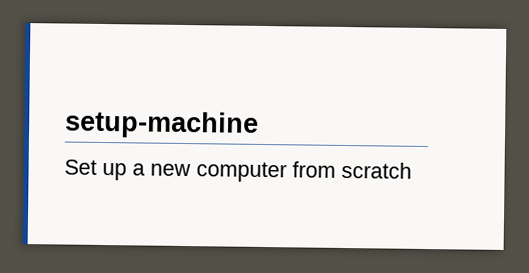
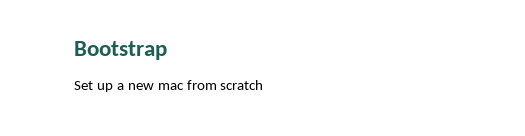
- setup-machine
+ Bootstrap
- Set up a new computer from scratch
+ Set up a new mac from scratch

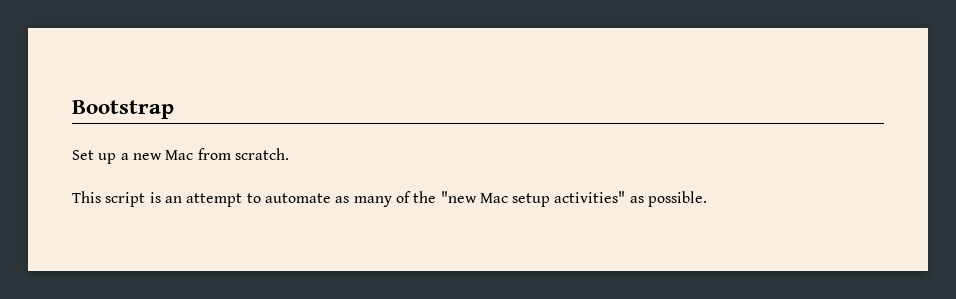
- Set up a new mac from scratch
+ Set up a new Mac from scratch.
+ This script is an attempt to automate as many of the "new Mac setup activities" as possible.

